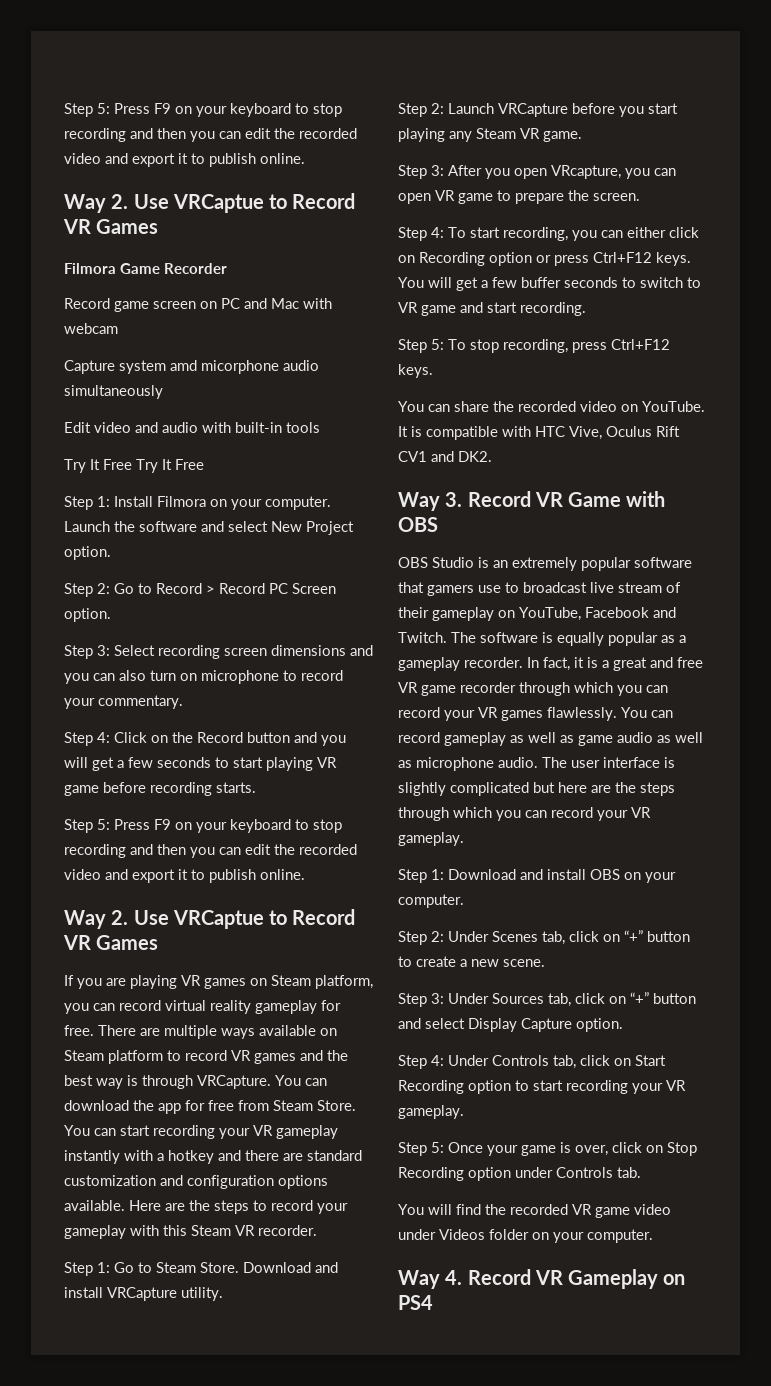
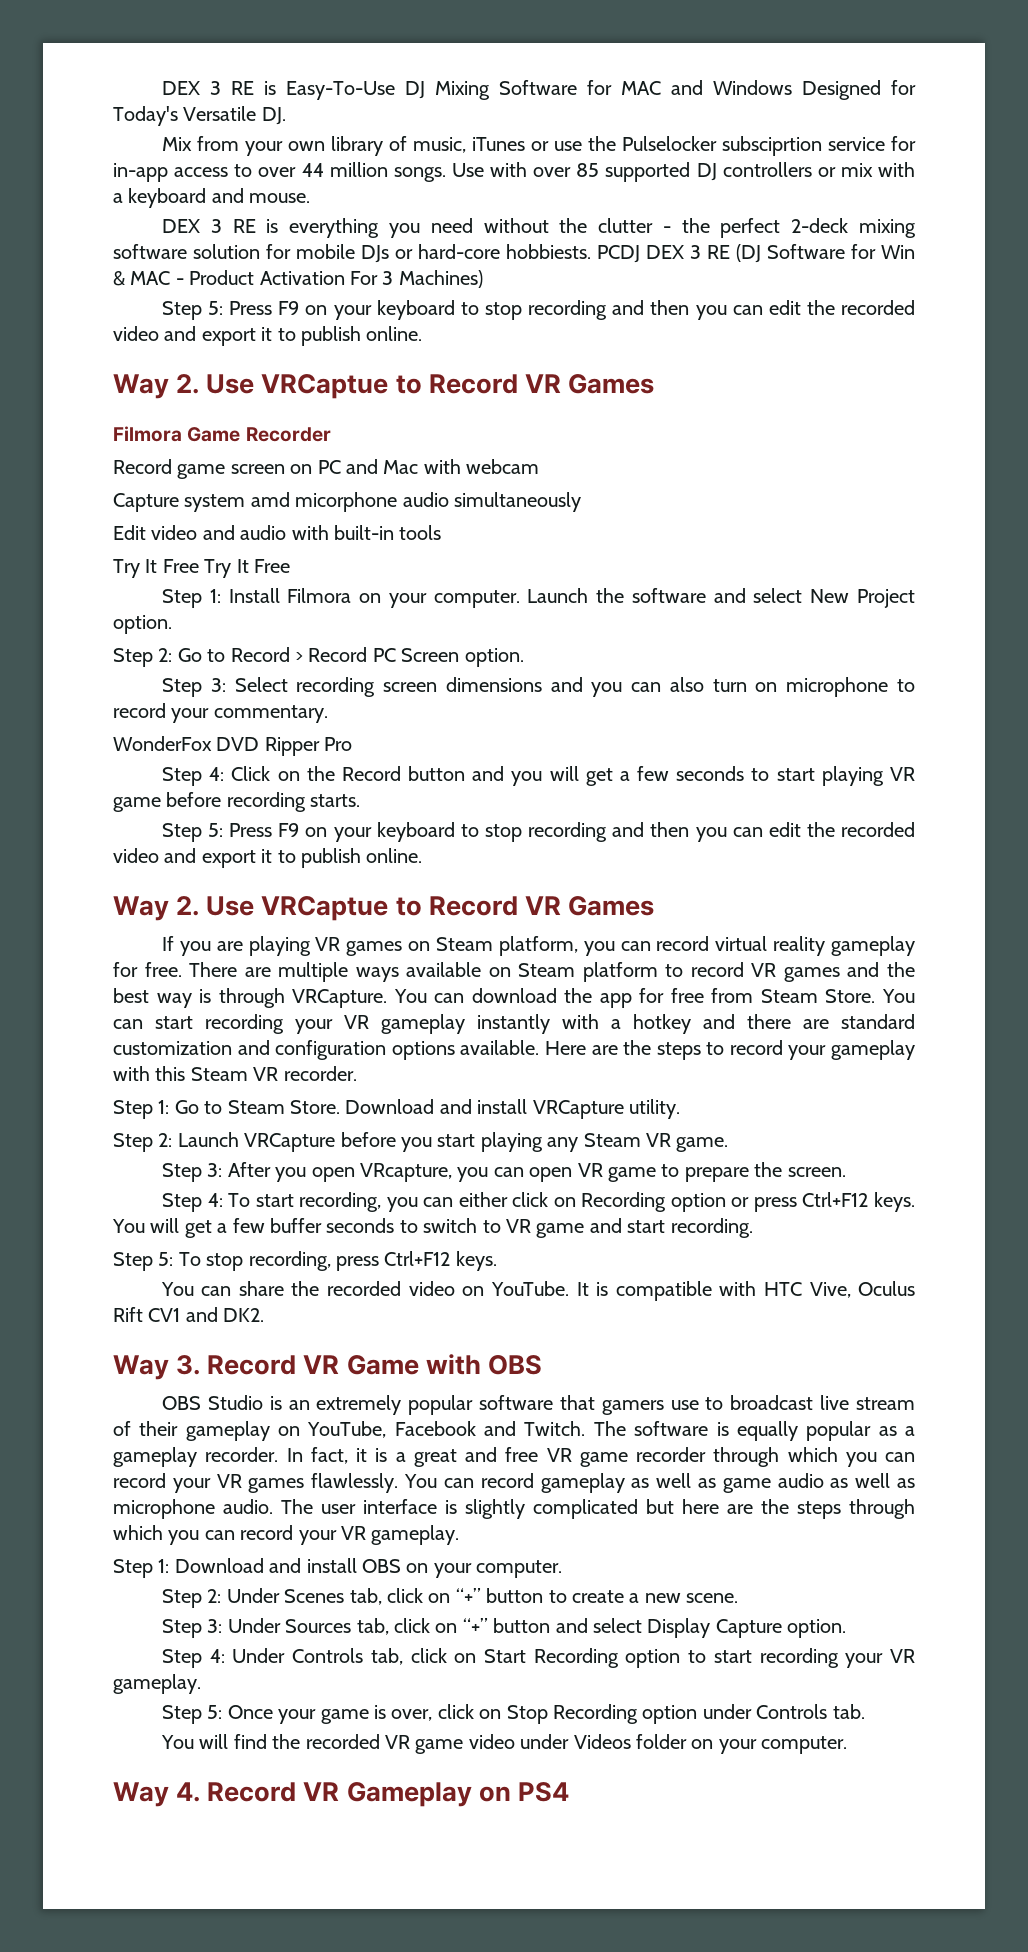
+ DEX 3 RE is Easy-To-Use DJ Mixing Software for MAC and Windows Designed for Today's Versatile DJ.
+ Mix from your own library of music, iTunes or use the Pulselocker subsciprtion service for in-app access to over 44 million songs. Use with over 85 supported DJ controllers or mix with a keyboard and mouse.
+ DEX 3 RE is everything you need without the clutter - the perfect 2-deck mixing software solution for mobile DJs or hard-core hobbiests. PCDJ DEX 3 RE (DJ Software for Win & MAC - Product Activation For 3 Machines)
+ WonderFox DVD Ripper Pro

